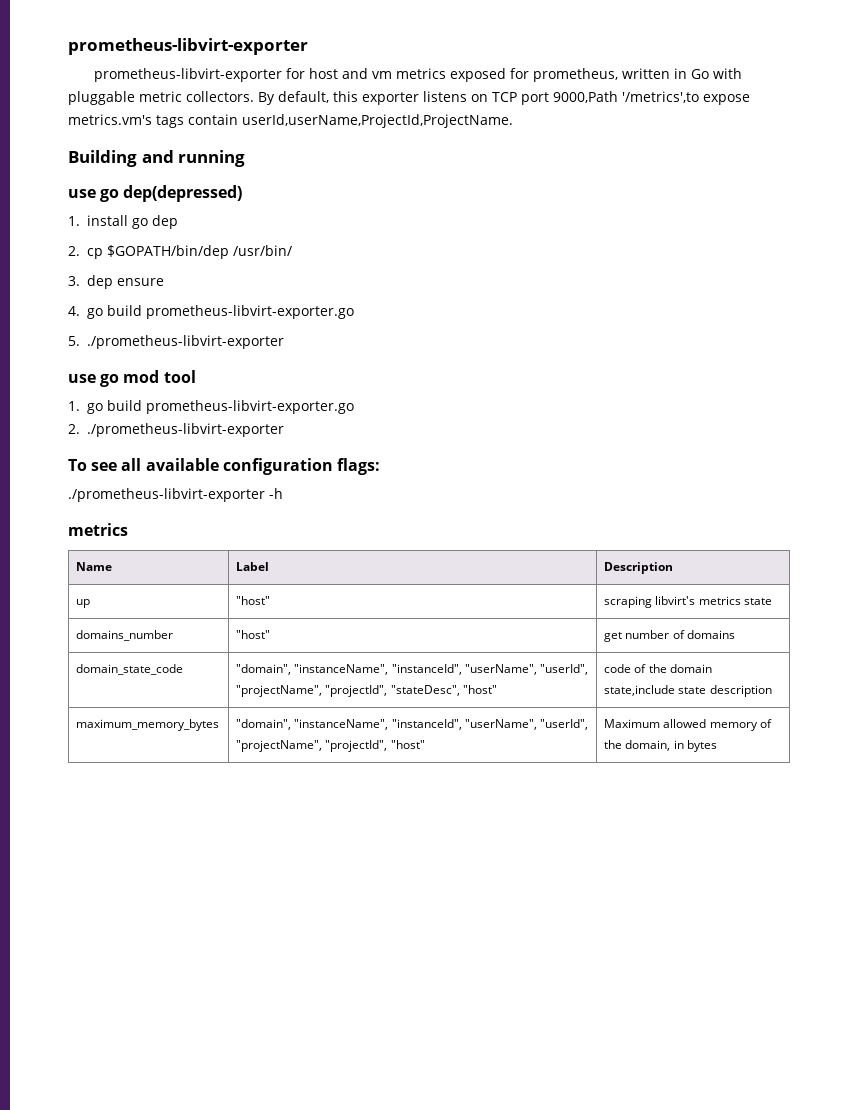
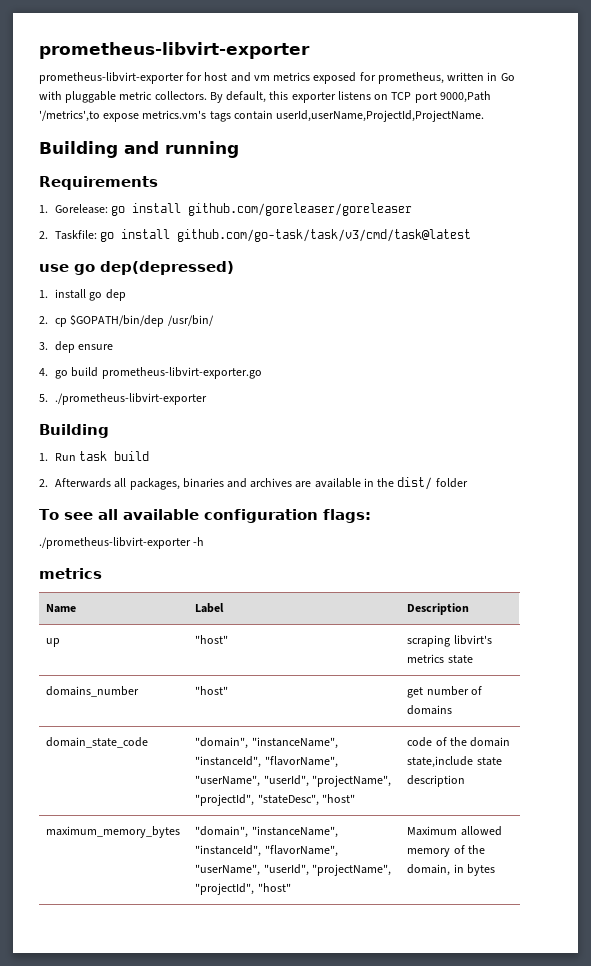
+ Requirements
+ 1. Gorelease: go install github.com/goreleaser/goreleaser
+ 2. Taskfile: go install github.com/go-task/task/v3/cmd/task@latest
  5. ./prometheus-libvirt-exporter
- use go mod tool
- 1. go build prometheus-libvirt-exporter.go
- 2. ./prometheus-libvirt-exporter
+ Building
+ 1. Run task build
+ 2. Afterwards all packages, binaries and archives are available in the dist/ folder
- domain_state_code | "domain", "instanceName", "instanceId", "userName", "userId", "projectName", "projectId", "stateDesc", "host" | code of the domain state,include state description
+ domain_state_code | "domain", "instanceName", "instanceId", "flavorName", "userName", "userId", "projectName", "projectId", "stateDesc", "host" | code of the domain state,include state description
- maximum_memory_bytes | "domain", "instanceName", "instanceId", "userName", "userId", "projectName", "projectId", "host" | Maximum allowed memory of the domain, in bytes
+ maximum_memory_bytes | "domain", "instanceName", "instanceId", "flavorName", "userName", "userId", "projectName", "projectId", "host" | Maximum allowed memory of the domain, in bytes

